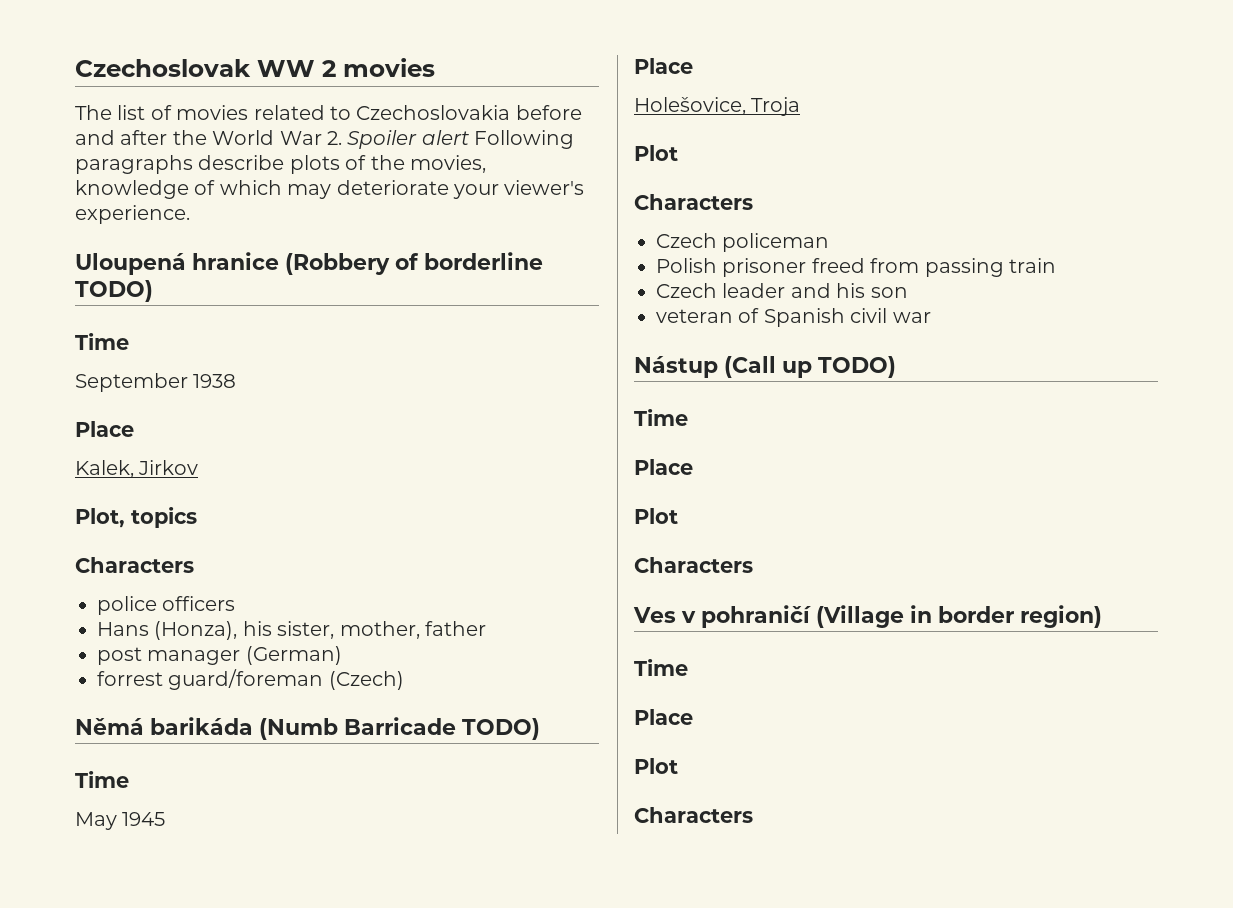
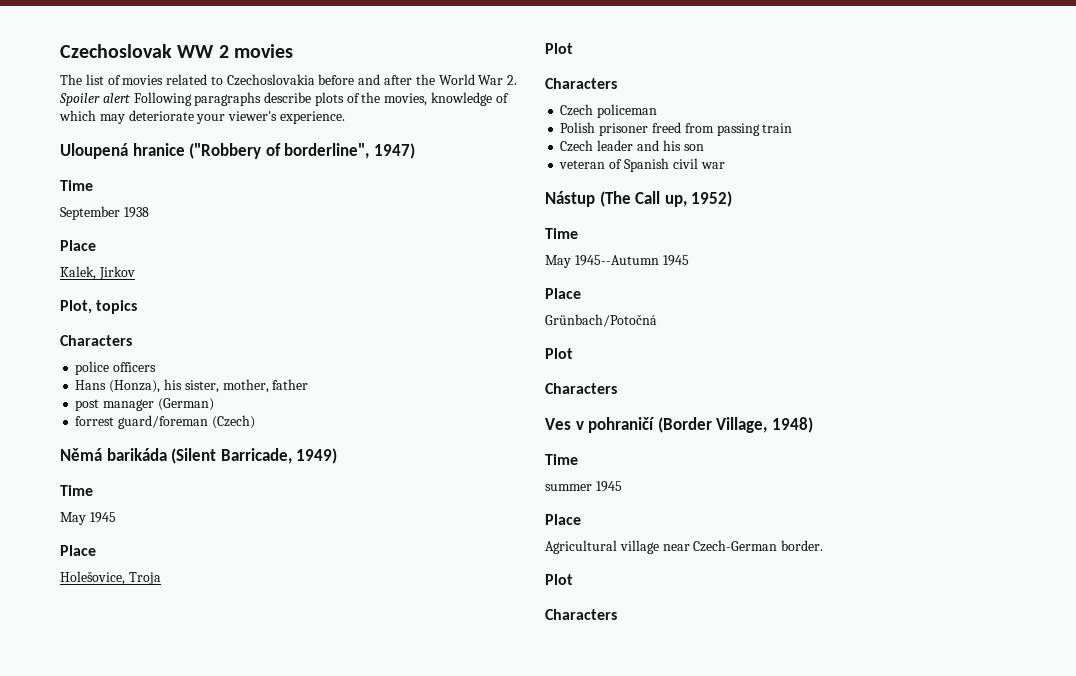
- Uloupená hranice (Robbery of borderline TODO)
+ Uloupená hranice ("Robbery of borderline", 1947)
- Němá barikáda (Numb Barricade TODO)
+ Němá barikáda (Silent Barricade, 1949)
- Nástup (Call up TODO)
+ Nástup (The Call up, 1952)
  Time
+ May 1945--Autumn 1945
  Place
+ Grünbach/Potočná
- Ves v pohraničí (Village in border region)
+ Ves v pohraničí (Border Village, 1948)
  Time
+ summer 1945
  Place
+ Agricultural village near Czech-German border.

